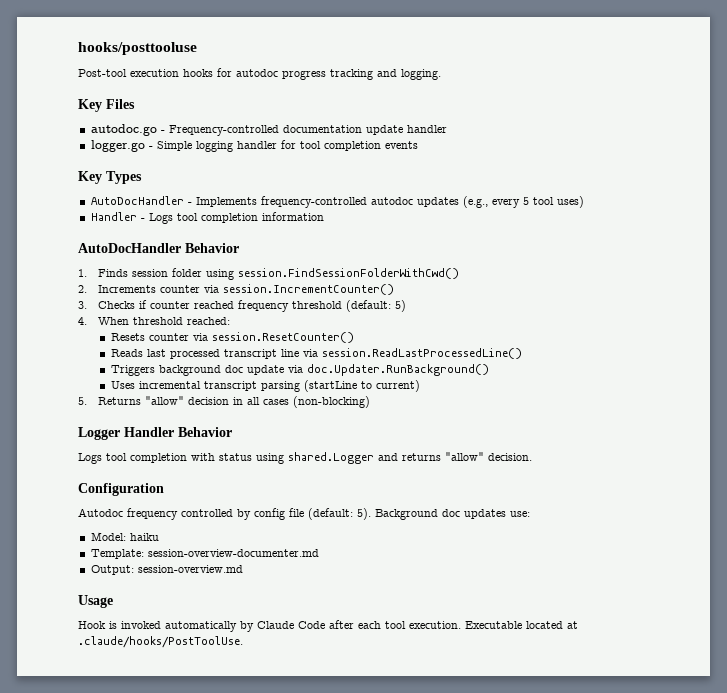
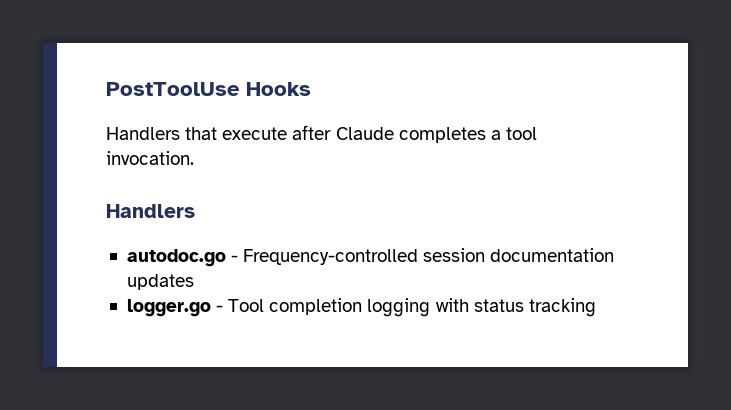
- hooks/posttooluse
- Post-tool execution hooks for autodoc progress tracking and logging.
- Key Files
+ PostToolUse Hooks
+ Handlers that execute after Claude completes a tool invocation.
+ Handlers
- autodoc.go - Frequency-controlled documentation update handler
+ autodoc.go - Frequency-controlled session documentation updates
- logger.go - Simple logging handler for tool completion events
- Key Types
- AutoDocHandler - Implements frequency-controlled autodoc updates (e.g., every 5 tool uses)
- Handler - Logs tool completion information
- AutoDocHandler Behavior
- 1. Finds session folder using session.FindSessionFolderWithCwd()
- 2. Increments counter via session.IncrementCounter()
- 3. Checks if counter reached frequency threshold (default: 5)
- 4. When threshold reached:
- Resets counter via session.ResetCounter()
- Reads last processed transcript line via session.ReadLastProcessedLine()
- Triggers background doc update via doc.Updater.RunBackground()
- Uses incremental transcript parsing (startLine to current)
- 5. Returns "allow" decision in all cases (non-blocking)
- Logger Handler Behavior
- Logs tool completion with status using shared.Logger and returns "allow" decision.
- Configuration
- Autodoc frequency controlled by config file (default: 5). Background doc updates use:
- Model: haiku
- Template: session-overview-documenter.md
- Output: session-overview.md
- Usage
- Hook is invoked automatically by Claude Code after each tool execution. Executable located at .claude/hooks/PostToolUse.
+ logger.go - Tool completion logging with status tracking

